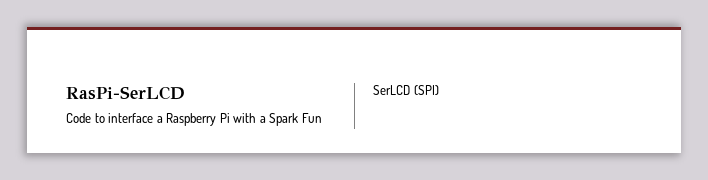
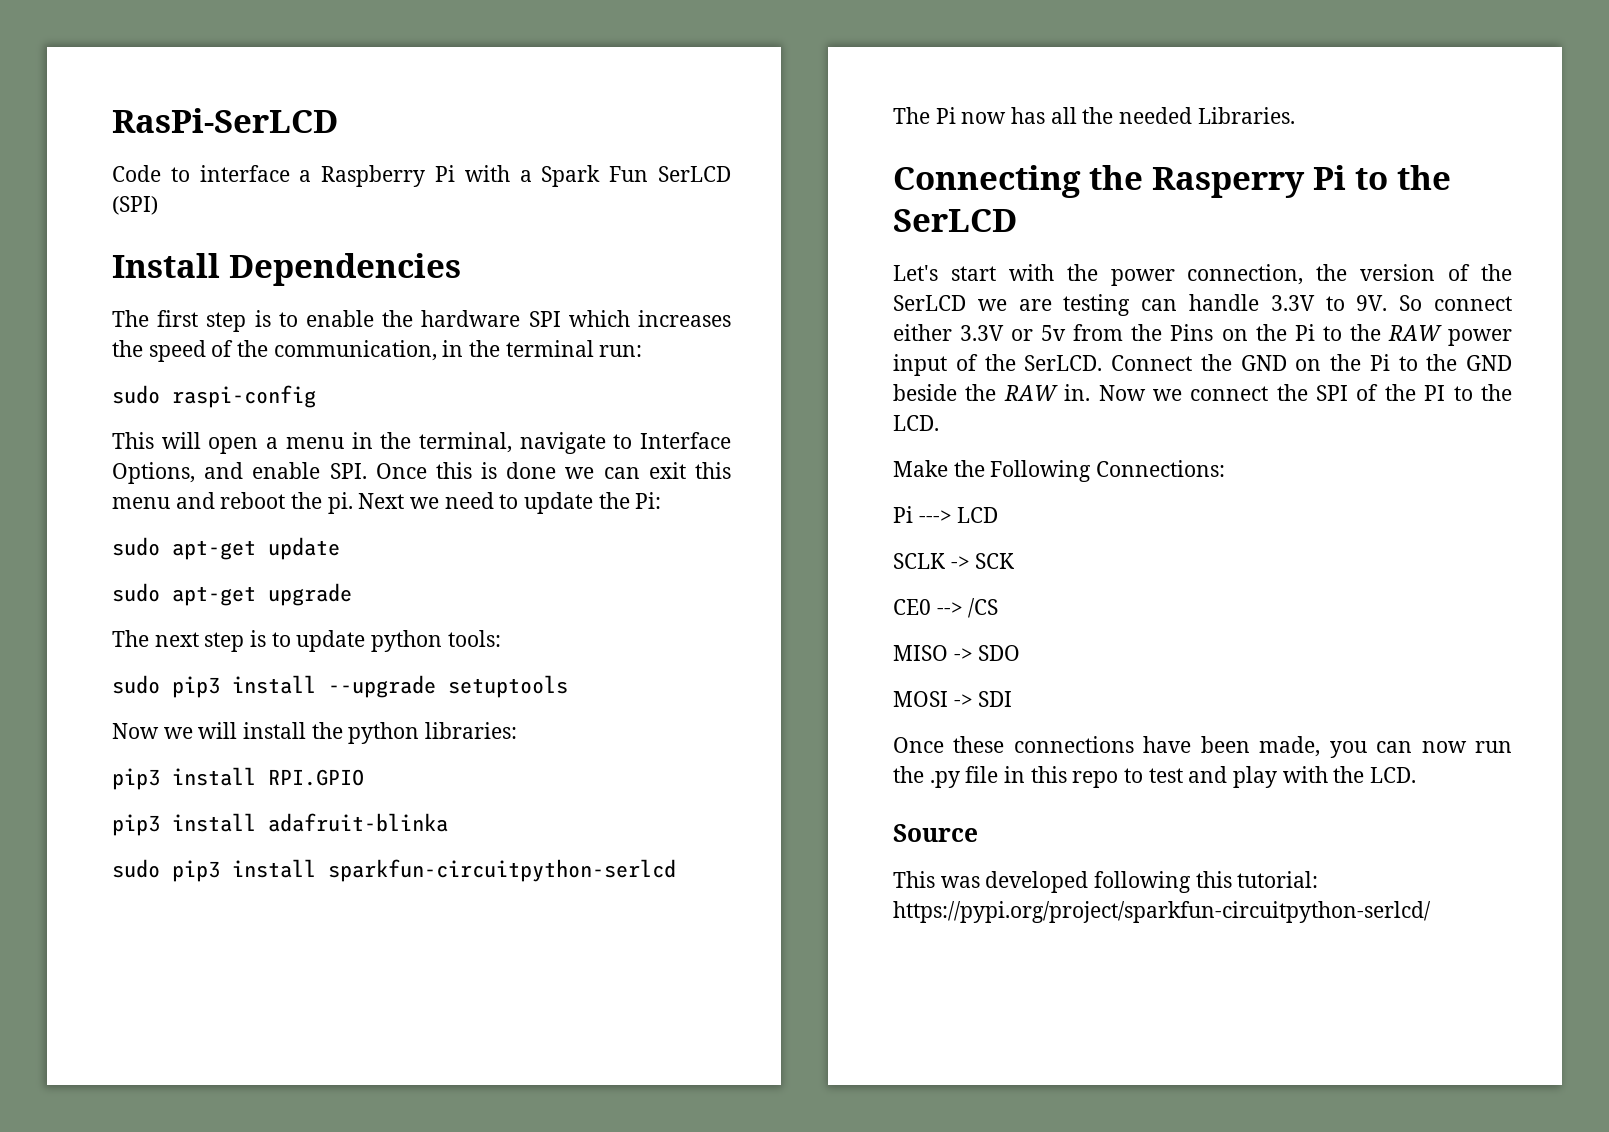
+ Install Dependencies
+ The first step is to enable the hardware SPI which increases the speed of the communication, in the terminal run:
+ sudo raspi-config
+ This will open a menu in the terminal, navigate to Interface Options, and enable SPI. Once this is done we can exit this menu and reboot the pi. Next we need to update the Pi:
+ sudo apt-get update
+ sudo apt-get upgrade
+ The next step is to update python tools:
+ sudo pip3 install --upgrade setuptools
+ Now we will install the python libraries:
+ pip3 install RPI.GPIO
+ pip3 install adafruit-blinka
+ sudo pip3 install sparkfun-circuitpython-serlcd
+ The Pi now has all the needed Libraries.
+ Connecting the Rasperry Pi to the SerLCD
+ Let's start with the power connection, the version of the SerLCD we are testing can handle 3.3V to 9V. So connect either 3.3V or 5v from the Pins on the Pi to the RAW power input of the SerLCD. Connect the GND on the Pi to the GND beside the RAW in. Now we connect the SPI of the PI to the LCD.
+ Make the Following Connections:
+ Pi ---> LCD
+ SCLK -> SCK
+ CE0 --> /CS
+ MISO -> SDO
+ MOSI -> SDI
+ Once these connections have been made, you can now run the .py file in this repo to test and play with the LCD.
+ Source
+ This was developed following this tutorial: https://pypi.org/project/sparkfun-circuitpython-serlcd/

